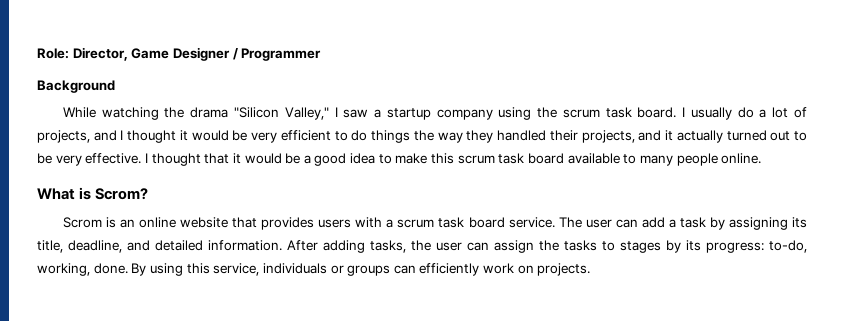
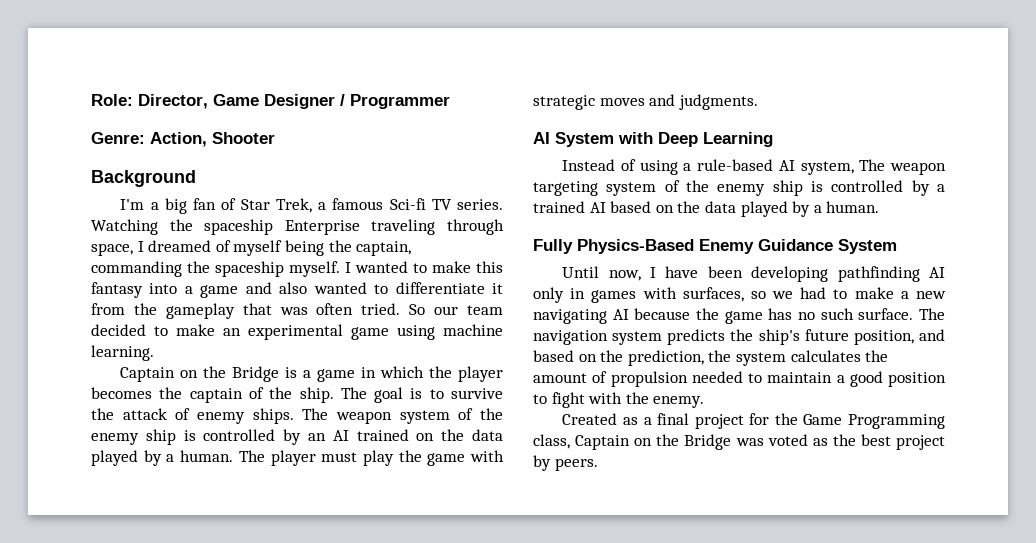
+ Genre: Action, Shooter
  Background
- While watching the drama "Silicon Valley," I saw a startup company using the scrum task board. I usually do a lot of projects, and I thought it would be very efficient to do things the way they handled their projects, and it actually turned out to be very effective. I thought that it would be a good idea to make this scrum task board available to many people online.
- What is Scrom?
- Scrom is an online website that provides users with a scrum task board service. The user can add a task by assigning its title, deadline, and detailed information. After adding tasks, the user can assign the tasks to stages by its progress: to-do, working, done. By using this service, individuals or groups can efficiently work on projects.
+ I'm a big fan of Star Trek, a famous Sci-fi TV series. Watching the spaceship Enterprise traveling through space, I dreamed of myself being the captain, commanding the spaceship myself. I wanted to make this fantasy into a game and also wanted to differentiate it from the gameplay that was often tried. So our team decided to make an experimental game using machine learning.
+ Captain on the Bridge is a game in which the player becomes the captain of the ship. The goal is to survive the attack of enemy ships. The weapon system of the enemy ship is controlled by an AI trained on the data played by a human. The player must play the game with strategic moves and judgments.
+ AI System with Deep Learning
+ Instead of using a rule-based AI system, The weapon targeting system of the enemy ship is controlled by a trained AI based on the data played by a human.
+ Fully Physics-Based Enemy Guidance System
+ Until now, I have been developing pathfinding AI only in games with surfaces, so we had to make a new navigating AI because the game has no such surface. The navigation system predicts the ship's future position, and based on the prediction, the system calculates the amount of propulsion needed to maintain a good position to fight with the enemy.
+ Created as a final project for the Game Programming class, Captain on the Bridge was voted as the best project by peers.

